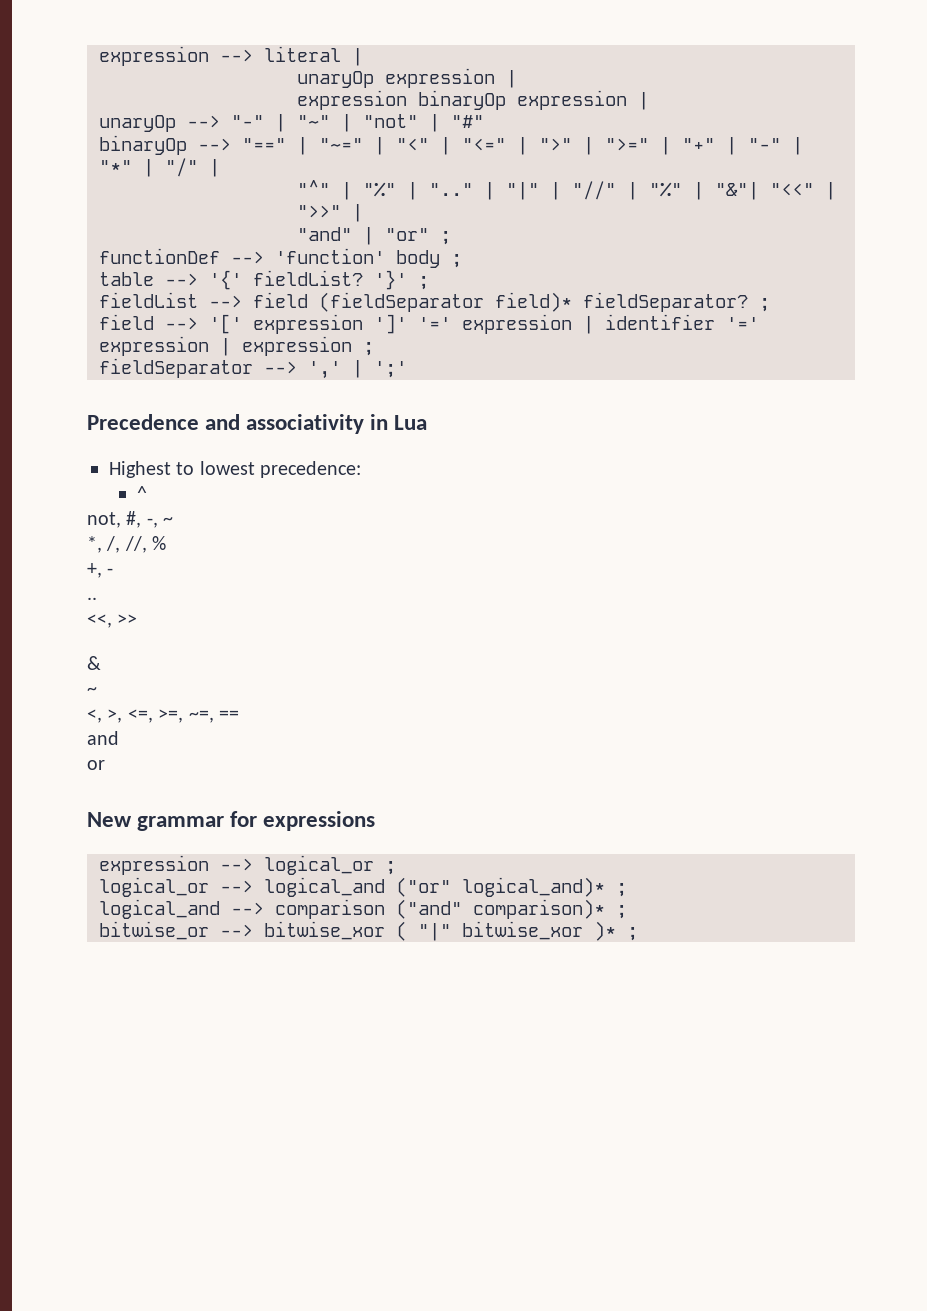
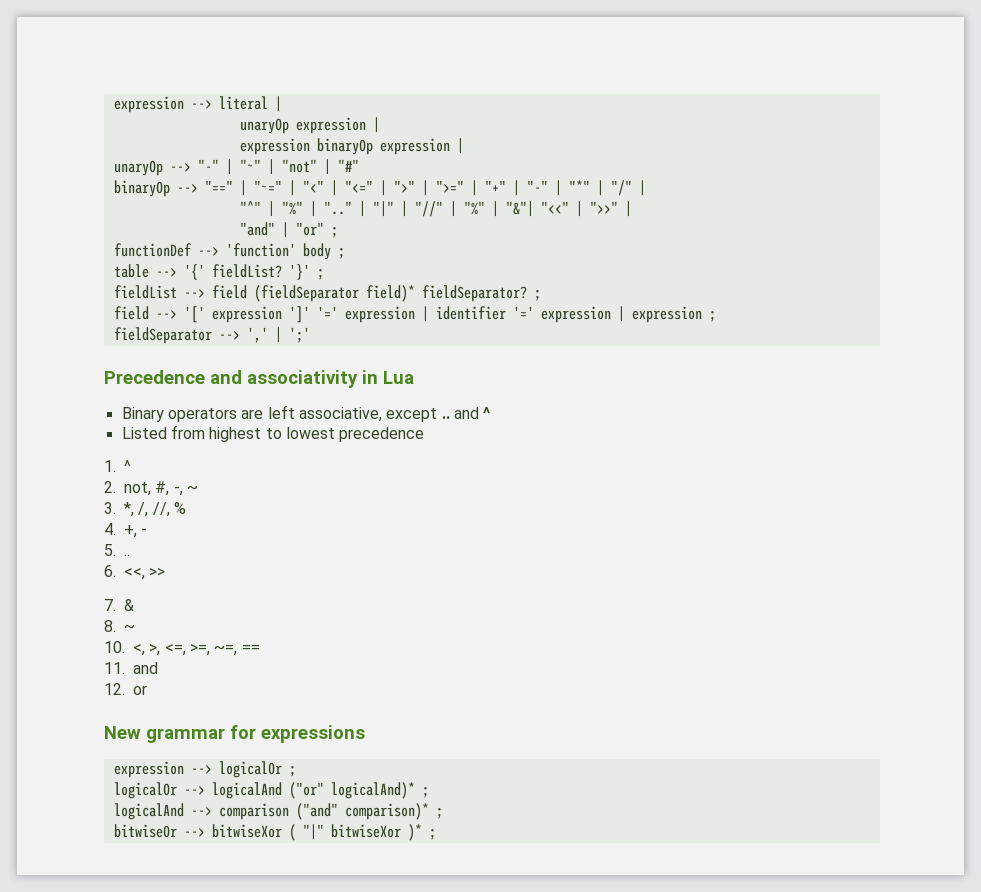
- Highest to lowest precedence:
- ^
- not, #, -, ~
+ Binary operators are left associative, except .. and ^
+ Listed from highest to lowest precedence
+ 1. ^
+ 2. not, #, -, ~
- *, /, //, %
+ 3. *, /, //, %
- +, -
+ 4. +, -
- ..
+ 5. ..
- <<, >>
+ 6. <<, >>
- &
- ~
- <, >, <=, >=, ~=, ==
- and
+ 7. &
+ 8. ~
+ 10. <, >, <=, >=, ~=, ==
+ 11. and
- or
+ 12. or
- expression --> logical_or ;
- logical_or --> logical_and ("or" logical_and)* ;
- logical_and --> comparison ("and" comparison)* ;
+ expression --> logicalOr ;
+ logicalOr --> logicalAnd ("or" logicalAnd)* ;
+ logicalAnd --> comparison ("and" comparison)* ;
- bitwise_or --> bitwise_xor ( "|" bitwise_xor )* ;
+ bitwiseOr --> bitwiseXor ( "|" bitwiseXor )* ;

